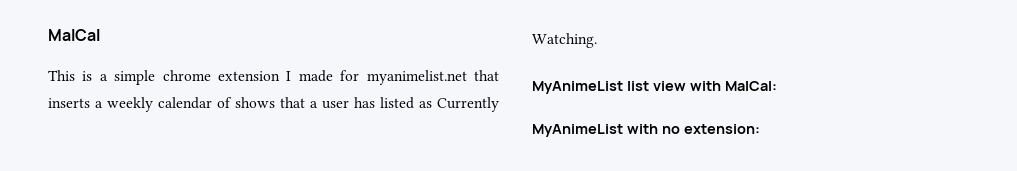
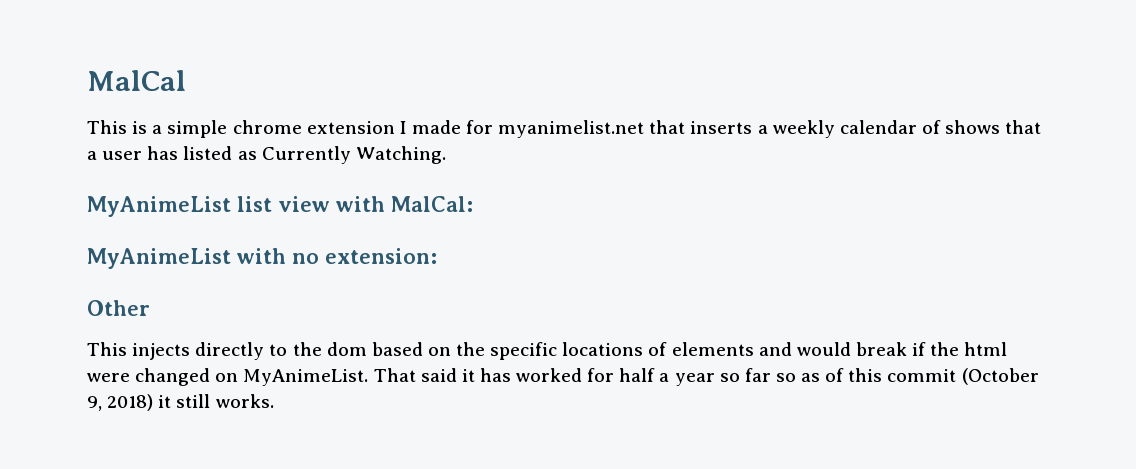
+ Other
+ This injects directly to the dom based on the specific locations of elements and would break if the html were changed on MyAnimeList. That said it has worked for half a year so far so as of this commit (October 9, 2018) it still works.

